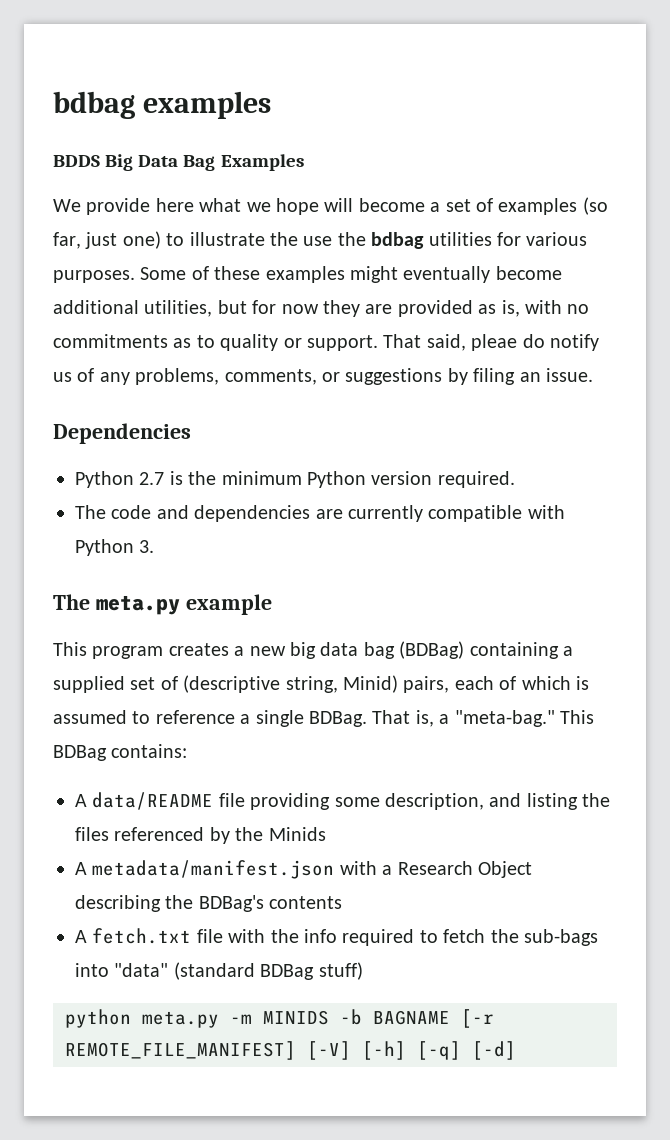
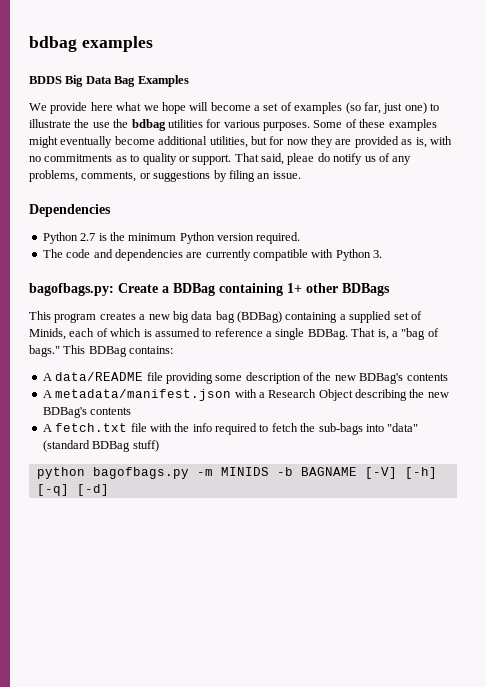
- The meta.py example
+ bagofbags.py: Create a BDBag containing 1+ other BDBags
- This program creates a new big data bag (BDBag) containing a supplied set of (descriptive string, Minid) pairs, each of which is assumed to reference a single BDBag.
+ This program creates a new big data bag (BDBag) containing a supplied set of Minids, each of which is assumed to reference a single BDBag.
- That is, a "meta-bag."
+ That is, a "bag of bags."
- A data/README file providing some description, and listing the files referenced by the Minids
+ A data/README file providing some description of the new BDBag's contents
- A metadata/manifest.json with a Research Object describing the BDBag's contents
+ A metadata/manifest.json with a Research Object describing the new BDBag's contents
- python meta.py -m MINIDS -b BAGNAME [-r REMOTE_FILE_MANIFEST] [-V] [-h] [-q] [-d]
+ python bagofbags.py -m MINIDS -b BAGNAME [-V] [-h] [-q] [-d]

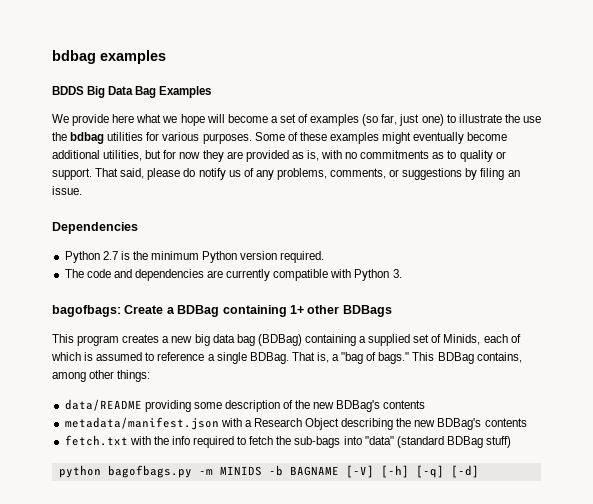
- That said, pleae do notify us of any problems, comments, or suggestions by filing an issue.
+ That said, please do notify us of any problems, comments, or suggestions by filing an issue.
- bagofbags.py: Create a BDBag containing 1+ other BDBags
+ bagofbags: Create a BDBag containing 1+ other BDBags
- This BDBag contains:
- A data/README file providing some description of the new BDBag's contents
+ This BDBag contains, among other things:
+ data/README providing some description of the new BDBag's contents
- A metadata/manifest.json with a Research Object describing the new BDBag's contents
+ metadata/manifest.json with a Research Object describing the new BDBag's contents
- A fetch.txt file with the info required to fetch the sub-bags into "data" (standard BDBag stuff)
+ fetch.txt with the info required to fetch the sub-bags into "data" (standard BDBag stuff)

